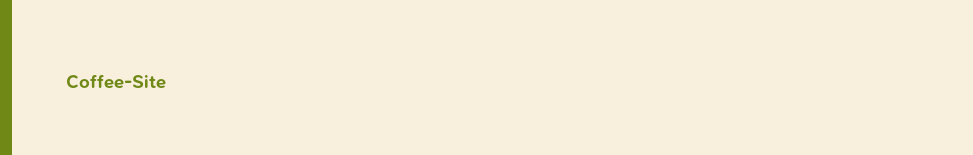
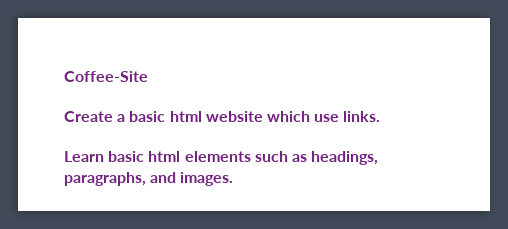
+ Create a basic html website which use links.
+ Learn basic html elements such as headings, paragraphs, and images.

